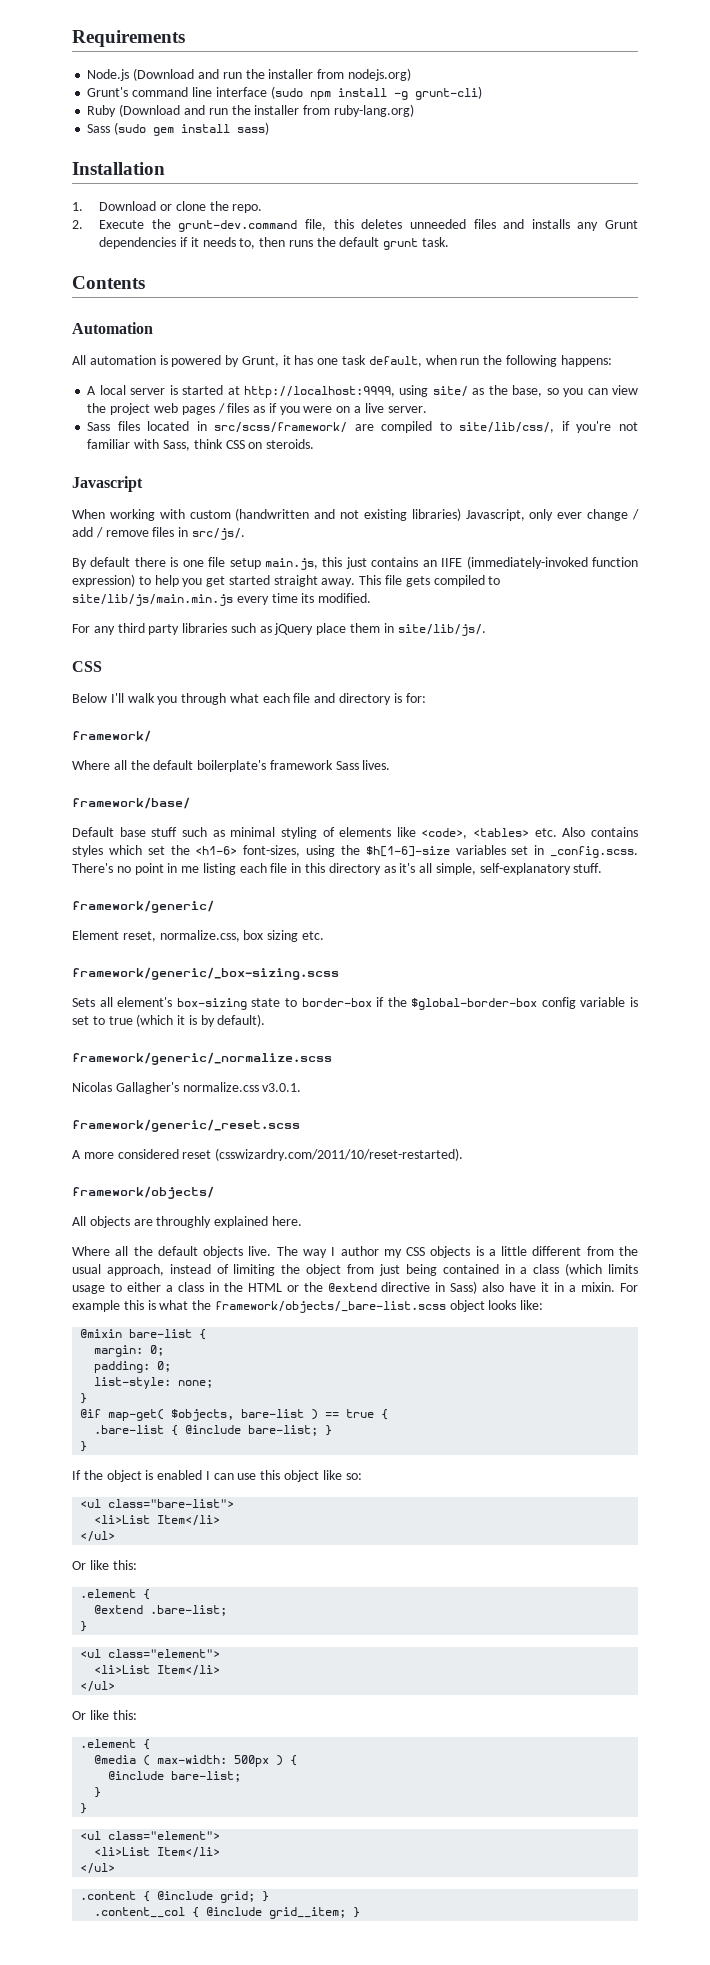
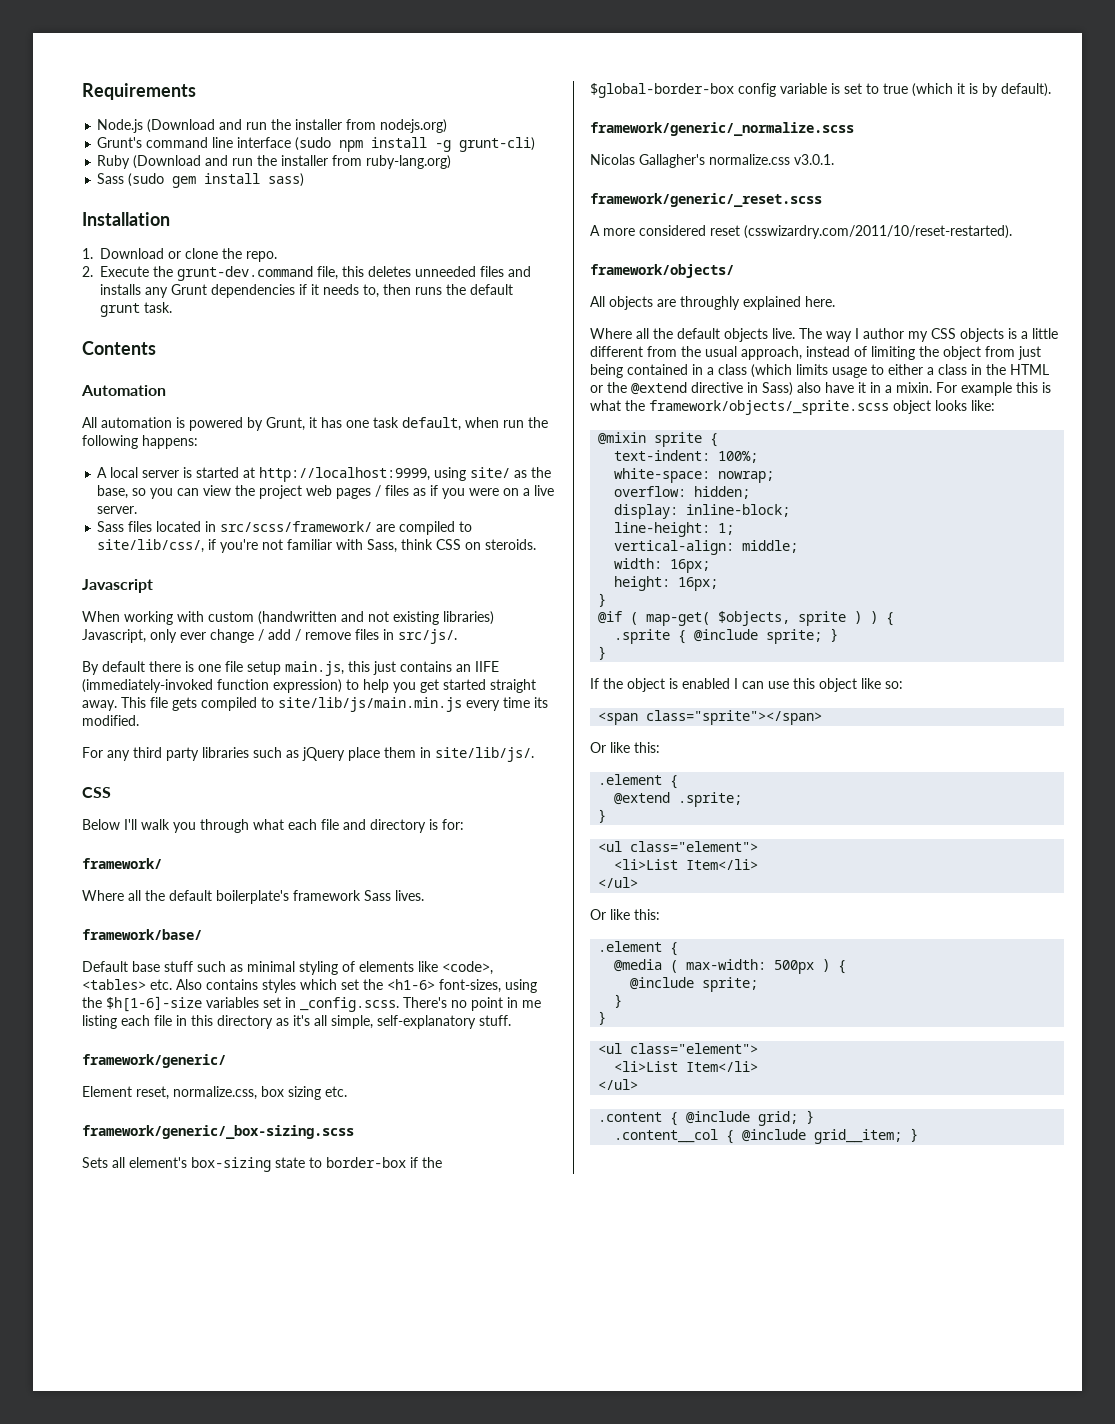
- For example this is what the framework/objects/_bare-list.scss object looks like:
+ For example this is what the framework/objects/_sprite.scss object looks like:
- @mixin bare-list {
- margin: 0;
- padding: 0;
- list-style: none;
+ @mixin sprite {
+ text-indent: 100%;
+ white-space: nowrap;
+ overflow: hidden;
+ display: inline-block;
+ line-height: 1;
+ vertical-align: middle;
+ width: 16px;
+ height: 16px;
- @if map-get( $objects, bare-list ) == true {
- .bare-list { @include bare-list; }
+ @if ( map-get( $objects, sprite ) ) {
+ .sprite { @include sprite; }
- <ul class="bare-list">
- <li>List Item</li>
- </ul>
+ <span class="sprite"></span>
- @extend .bare-list;
+ @extend .sprite;
  @media ( max-width: 500px ) {
- @include bare-list;
+ @include sprite;

